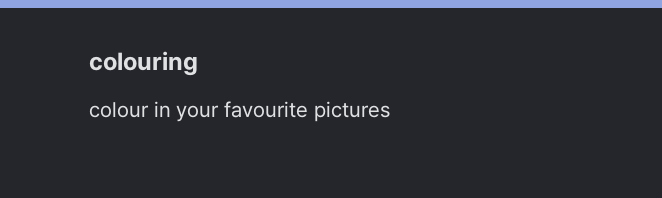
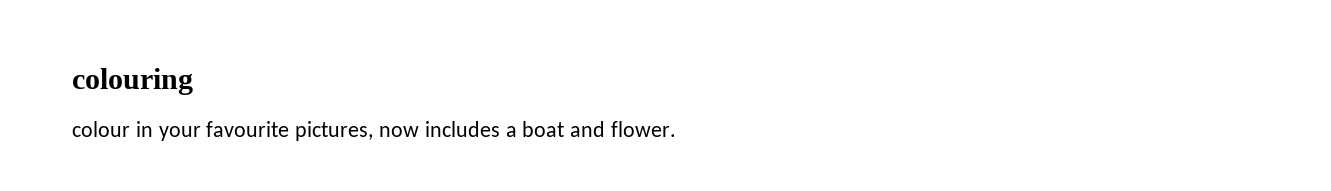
- colour in your favourite pictures
+ colour in your favourite pictures, now includes a boat and flower.

